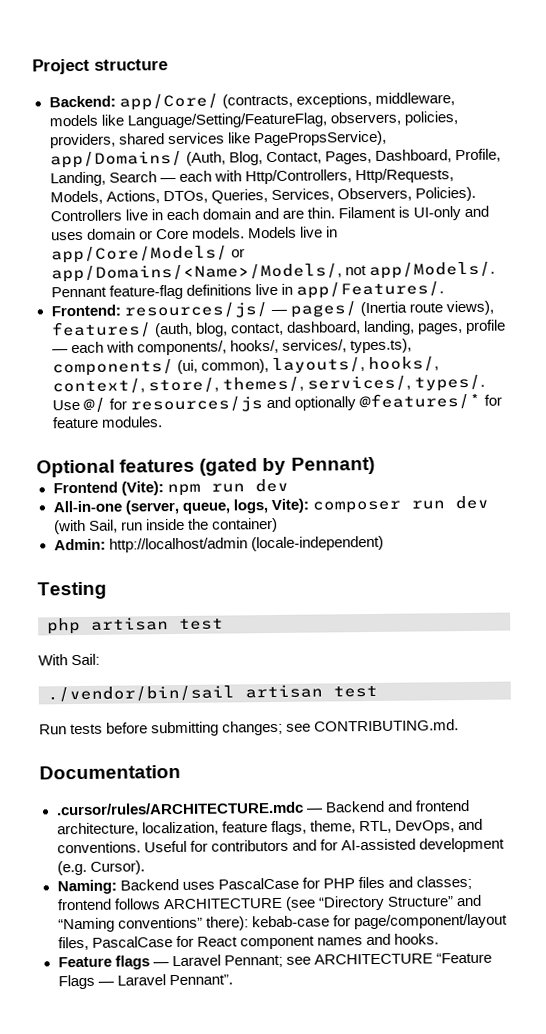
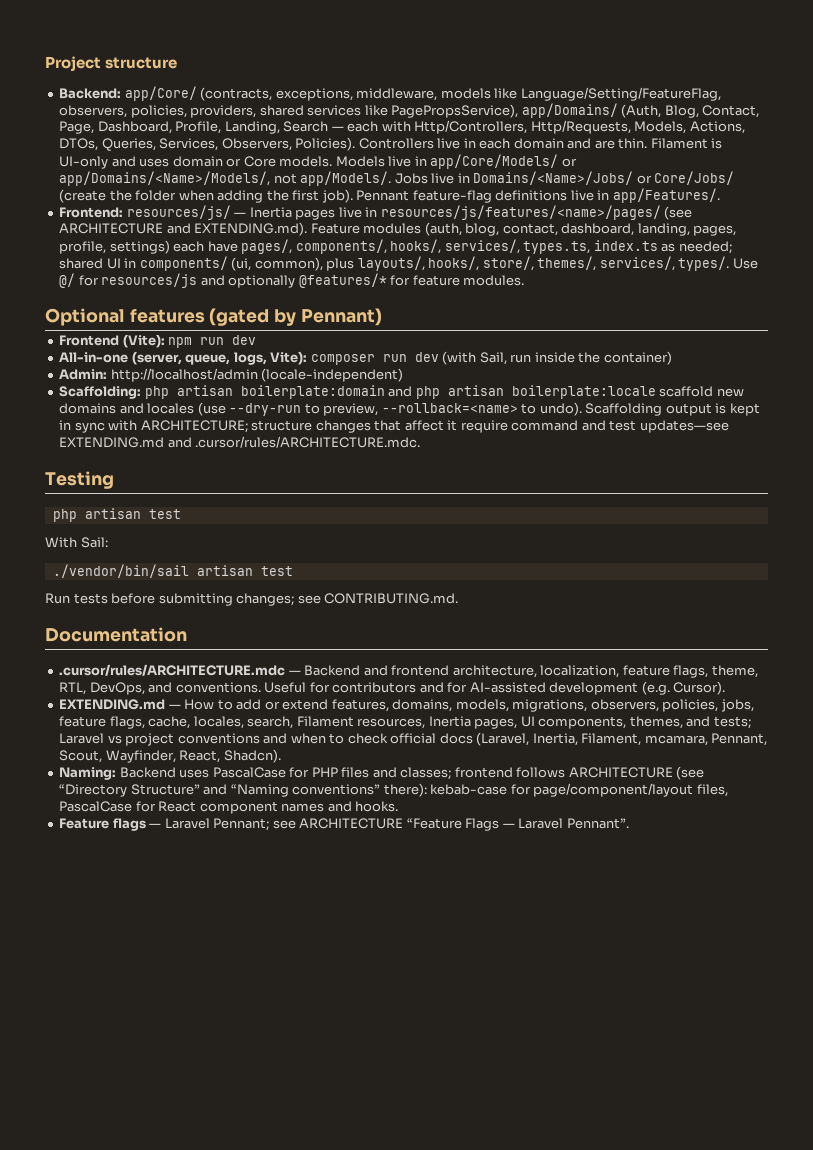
- Backend: app/Core/ (contracts, exceptions, middleware, models like Language/Setting/FeatureFlag, observers, policies, providers, shared services like PagePropsService), app/Domains/ (Auth, Blog, Contact, Pages, Dashboard, Profile, Landing, Search — each with Http/Controllers, Http/Requests, Models, Actions, DTOs, Queries, Services, Observers, Policies).
+ Backend: app/Core/ (contracts, exceptions, middleware, models like Language/Setting/FeatureFlag, observers, policies, providers, shared services like PagePropsService), app/Domains/ (Auth, Blog, Contact, Page, Dashboard, Profile, Landing, Search — each with Http/Controllers, Http/Requests, Models, Actions, DTOs, Queries, Services, Observers, Policies).
+ Jobs live in Domains/<Name>/Jobs/ or Core/Jobs/ (create the folder when adding the first job).
- Frontend: resources/js/ — pages/ (Inertia route views), features/ (auth, blog, contact, dashboard, landing, pages, profile — each with components/, hooks/, services/, types.ts), components/ (ui, common), layouts/, hooks/, context/, store/, themes/, services/, types/.
+ Frontend: resources/js/ — Inertia pages live in resources/js/features/<name>/pages/ (see ARCHITECTURE and EXTENDING.md). Feature modules (auth, blog, contact, dashboard, landing, pages, profile, settings) each have pages/, components/, hooks/, services/, types.ts, index.ts as needed; shared UI in components/ (ui, common), plus layouts/, hooks/, store/, themes/, services/, types/.
+ Scaffolding: php artisan boilerplate:domain and php artisan boilerplate:locale scaffold new domains and locales (use --dry-run to preview, --rollback=<name> to undo). Scaffolding output is kept in sync with ARCHITECTURE; structure changes that affect it require command and test updates—see EXTENDING.md and .cursor/rules/ARCHITECTURE.mdc.
+ EXTENDING.md — How to add or extend features, domains, models, migrations, observers, policies, jobs, feature flags, cache, locales, search, Filament resources, Inertia pages, UI components, themes, and tests; Laravel vs project conventions and when to check official docs (Laravel, Inertia, Filament, mcamara, Pennant, Scout, Wayfinder, React, Shadcn).

